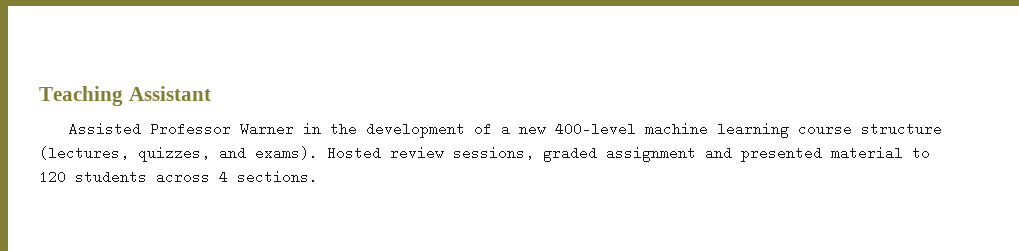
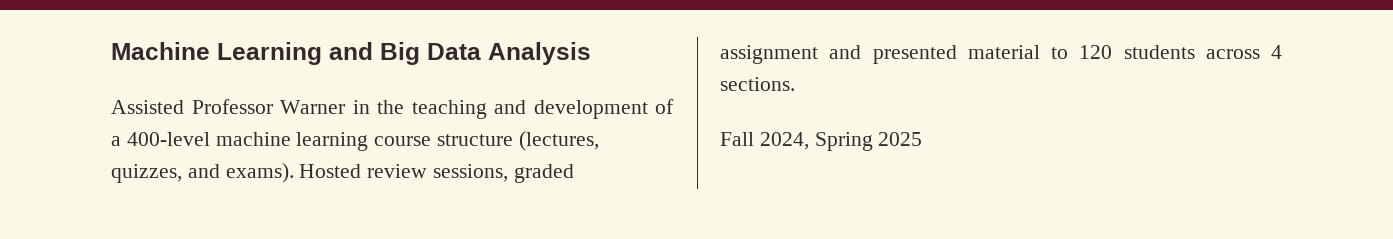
- Teaching Assistant
+ Machine Learning and Big Data Analysis
- Assisted Professor Warner in the development of a new 400-level machine learning course structure (lectures, quizzes, and exams).
+ Assisted Professor Warner in the teaching and development of a 400-level machine learning course structure (lectures, quizzes, and exams).
+ Fall 2024, Spring 2025

